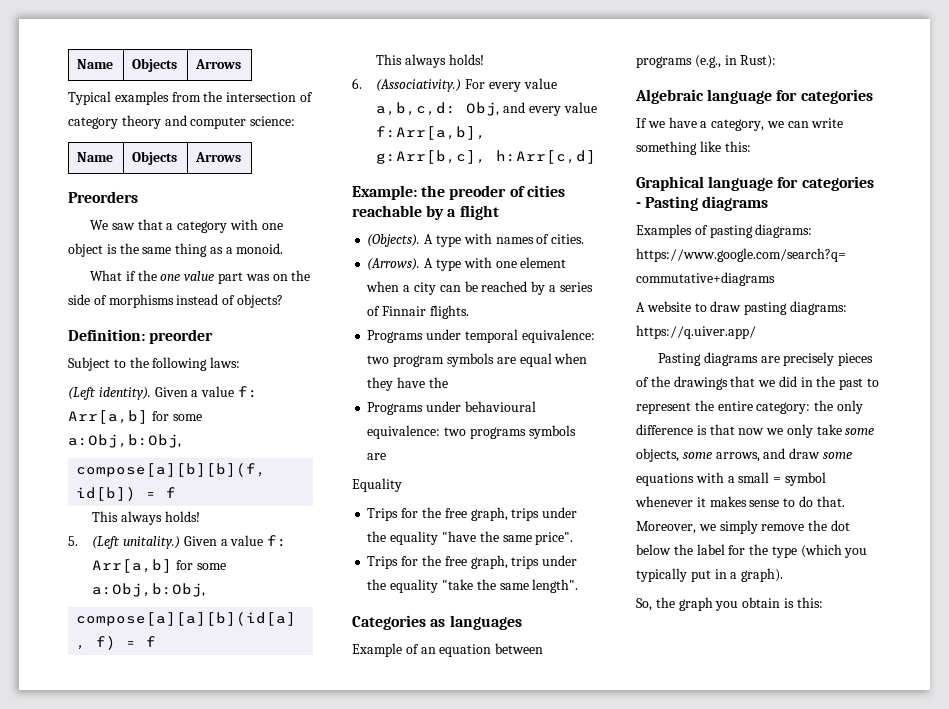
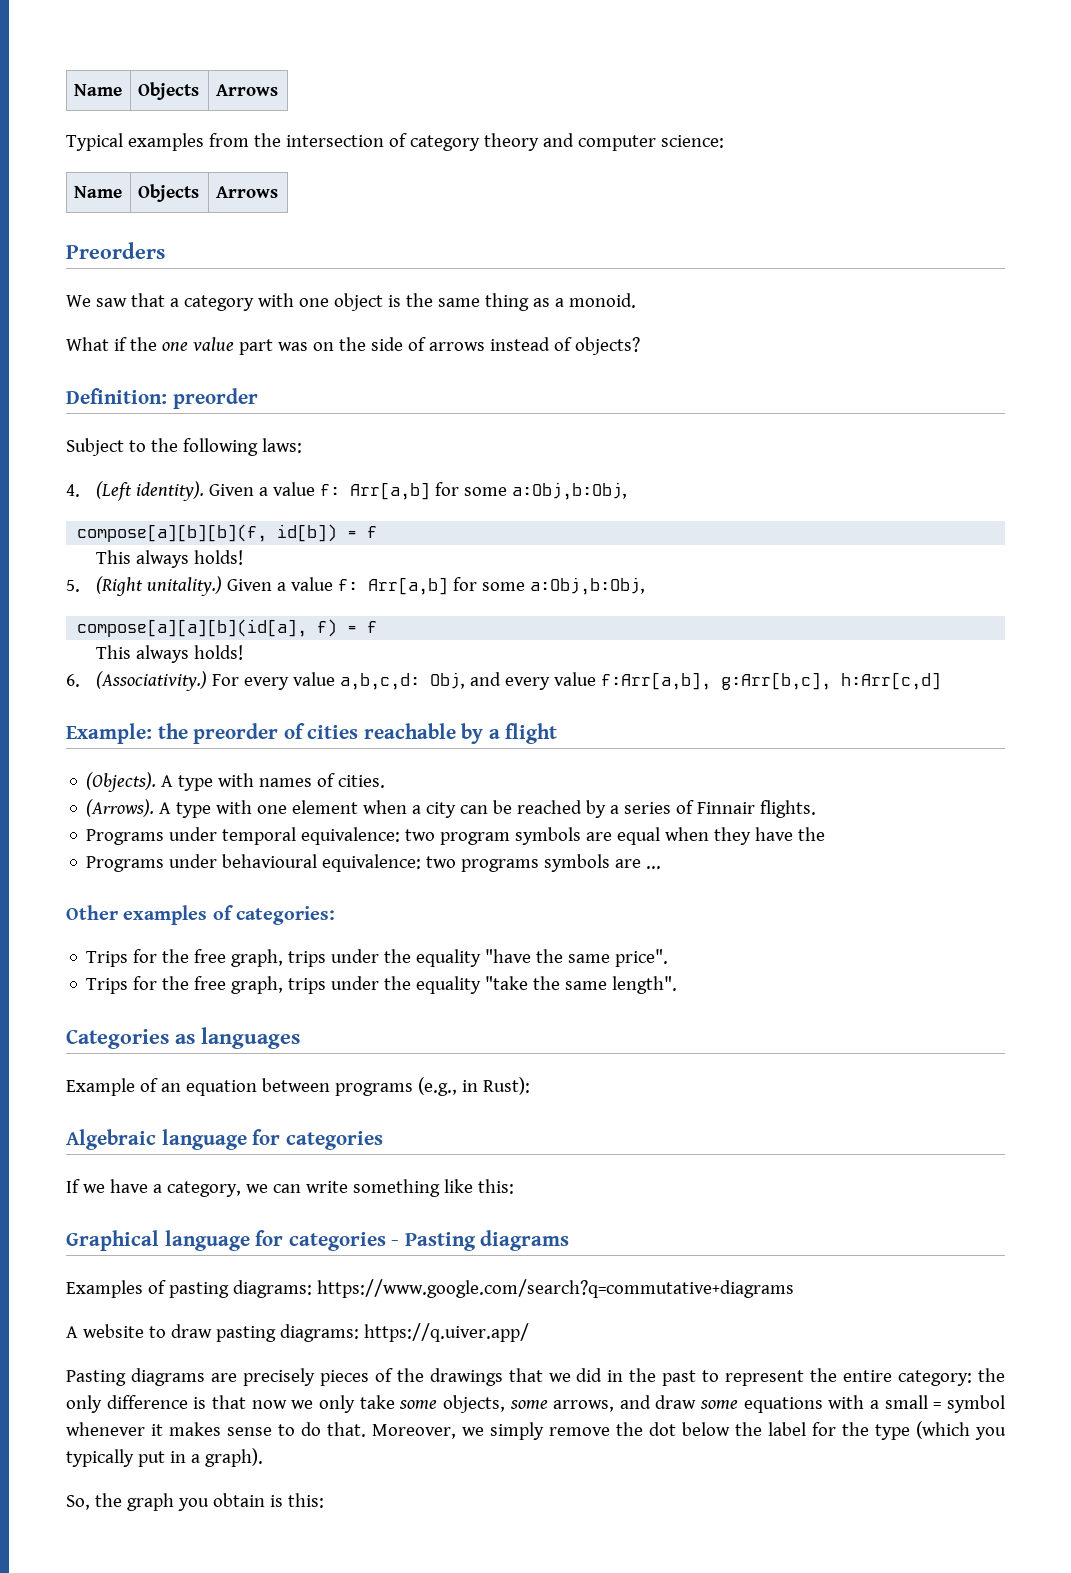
- What if the one value part was on the side of morphisms instead of objects?
+ What if the one value part was on the side of arrows instead of objects?
- (Left identity).
+ 4. (Left identity).
- 5. (Left unitality.)
+ 5. (Right unitality.)
- Example: the preoder of cities reachable by a flight
+ Example: the preorder of cities reachable by a flight
- Programs under behavioural equivalence: two programs symbols are
- Equality
+ Programs under behavioural equivalence: two programs symbols are ...
+ Other examples of categories:

